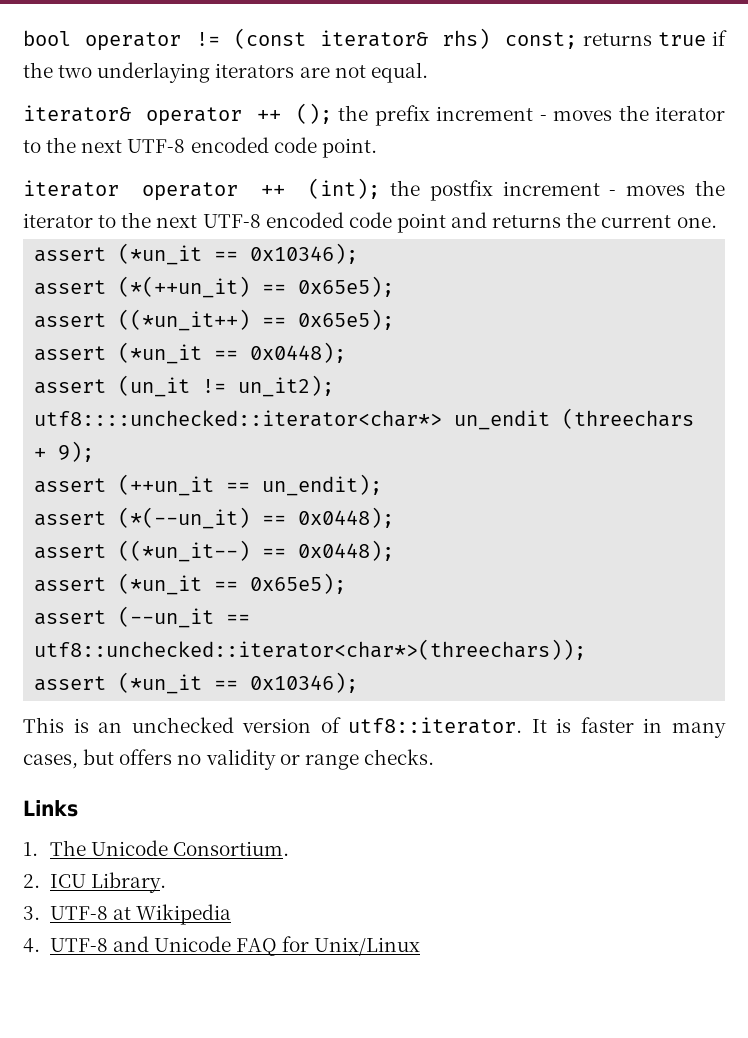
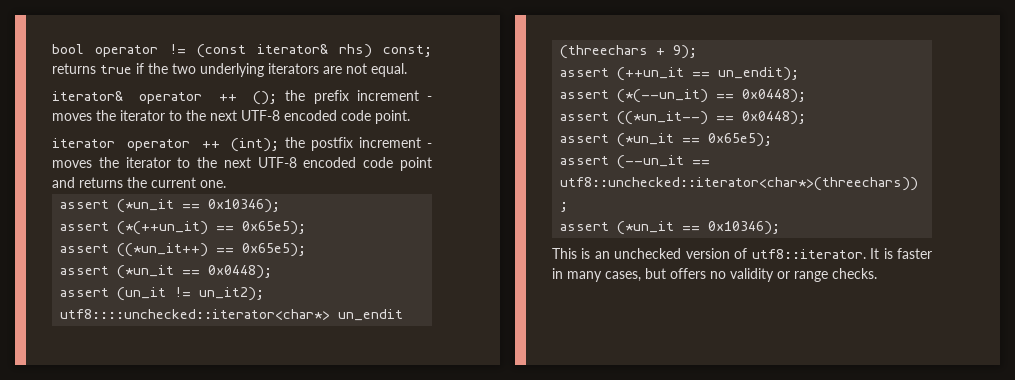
- bool operator != (const iterator& rhs) const; returns true if the two underlaying iterators are not equal.
+ bool operator != (const iterator& rhs) const; returns true if the two underlying iterators are not equal.
- Links
- 1. The Unicode Consortium.
- 2. ICU Library.
- 3. UTF-8 at Wikipedia
- 4. UTF-8 and Unicode FAQ for Unix/Linux

